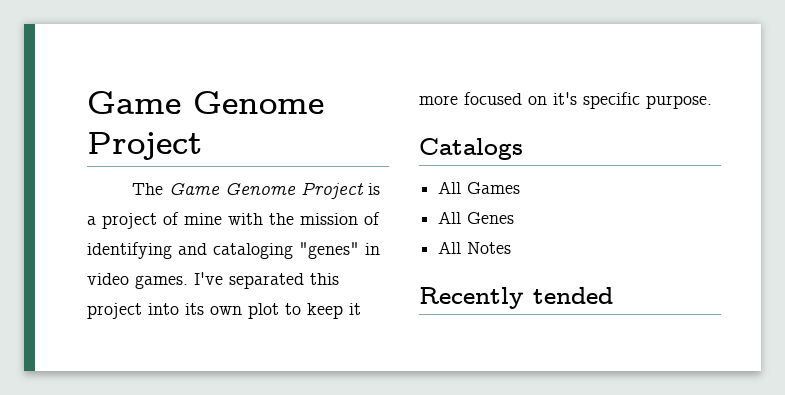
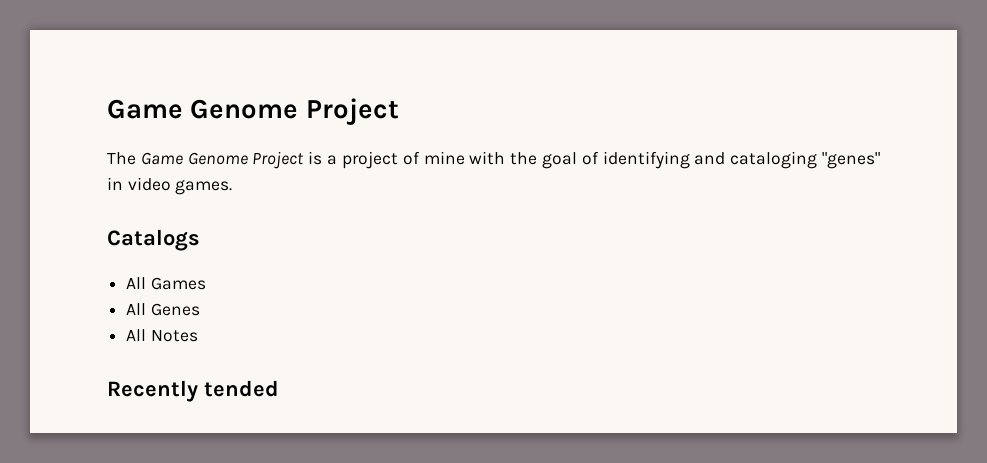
- The Game Genome Project is a project of mine with the mission of identifying and cataloging "genes" in video games. I've separated this project into its own plot to keep it more focused on it's specific purpose.
+ The Game Genome Project is a project of mine with the goal of identifying and cataloging "genes" in video games.

